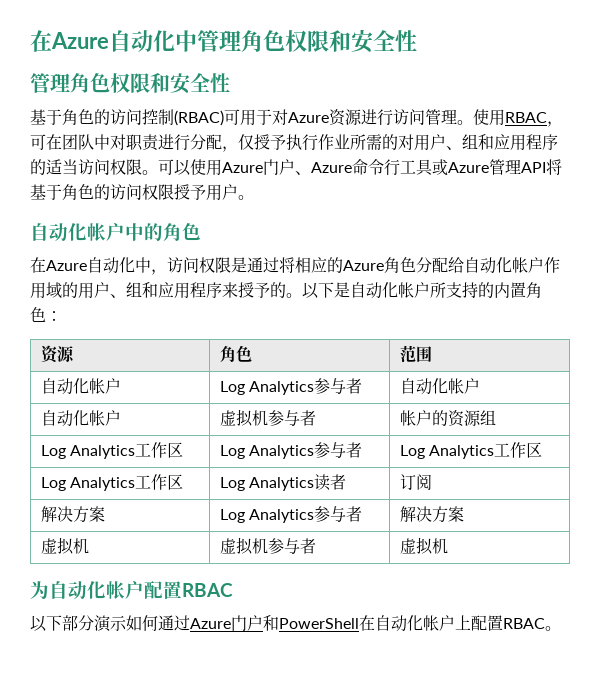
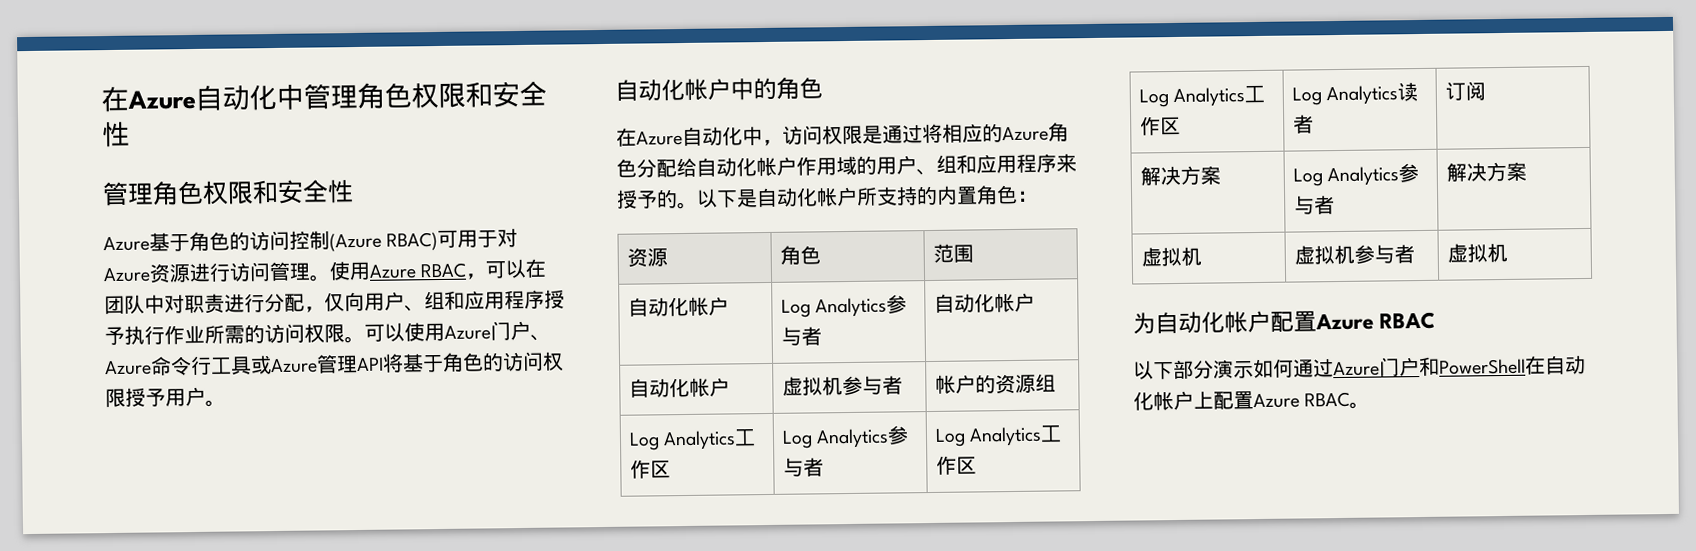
- 基于角色的访问控制(RBAC)可用于对Azure资源进行访问管理。
+ Azure基于角色的访问控制(Azure RBAC)可用于对Azure资源进行访问管理。
- 使用RBAC，可在团队中对职责进行分配，仅授予执行作业所需的对用户、组和应用程序的适当访问权限。
+ 使用Azure RBAC，可以在团队中对职责进行分配，仅向用户、组和应用程序授予执行作业所需的访问权限。
- 为自动化帐户配置RBAC
+ 为自动化帐户配置Azure RBAC
- 以下部分演示如何通过Azure门户和PowerShell在自动化帐户上配置RBAC。
+ 以下部分演示如何通过Azure门户和PowerShell在自动化帐户上配置Azure RBAC。

